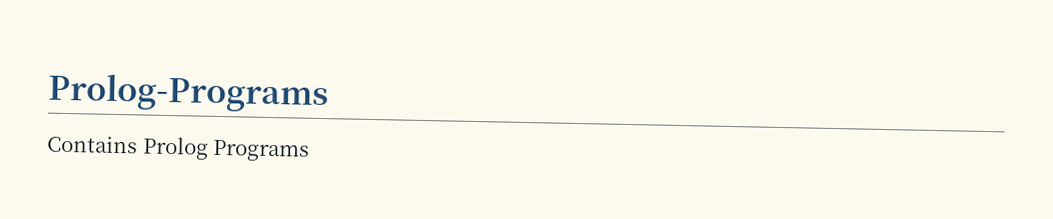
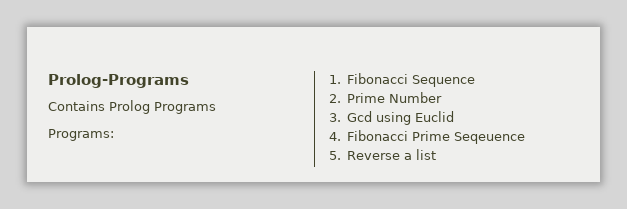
+ Programs:
+ 1. Fibonacci Sequence
+ 2. Prime Number
+ 3. Gcd using Euclid
+ 4. Fibonacci Prime Seqeuence
+ 5. Reverse a list

